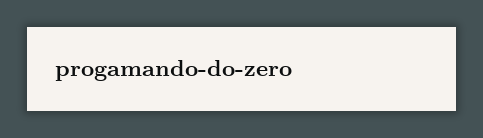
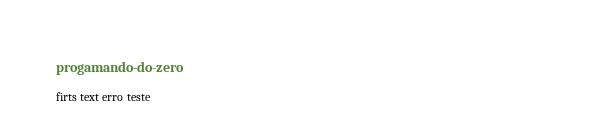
+ firts text erro teste

